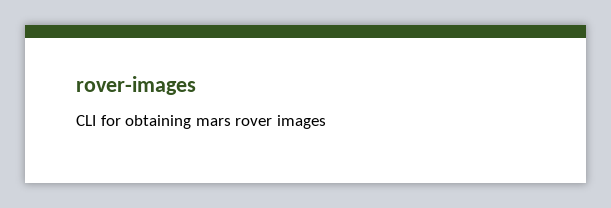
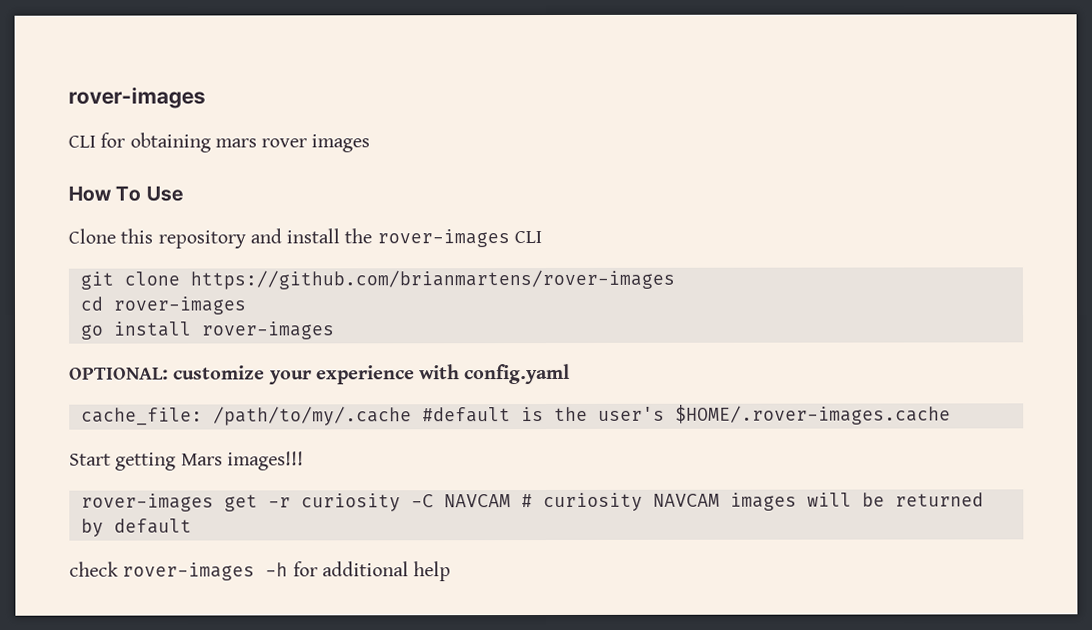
+ How To Use
+ Clone this repository and install the rover-images CLI
+ git clone https://github.com/brianmartens/rover-images
+ cd rover-images
+ go install rover-images
+ OPTIONAL: customize your experience with config.yaml
+ cache_file: /path/to/my/.cache #default is the user's $HOME/.rover-images.cache
+ Start getting Mars images!!!
+ rover-images get -r curiosity -C NAVCAM # curiosity NAVCAM images will be returned by default
+ check rover-images -h for additional help

